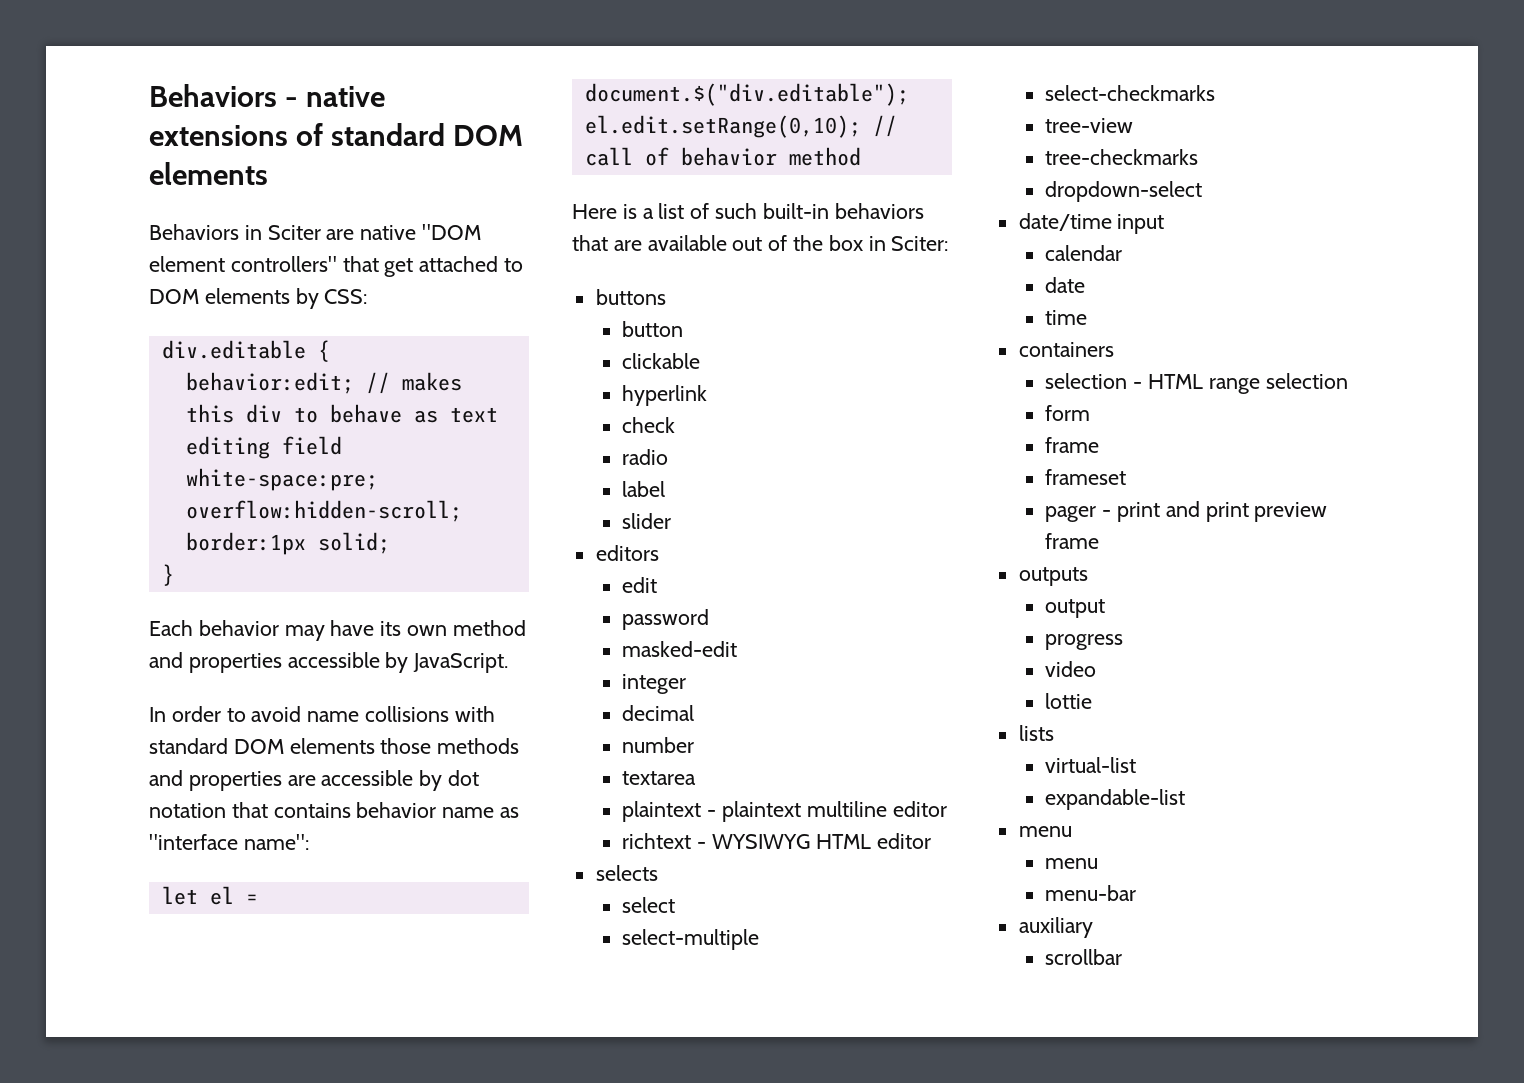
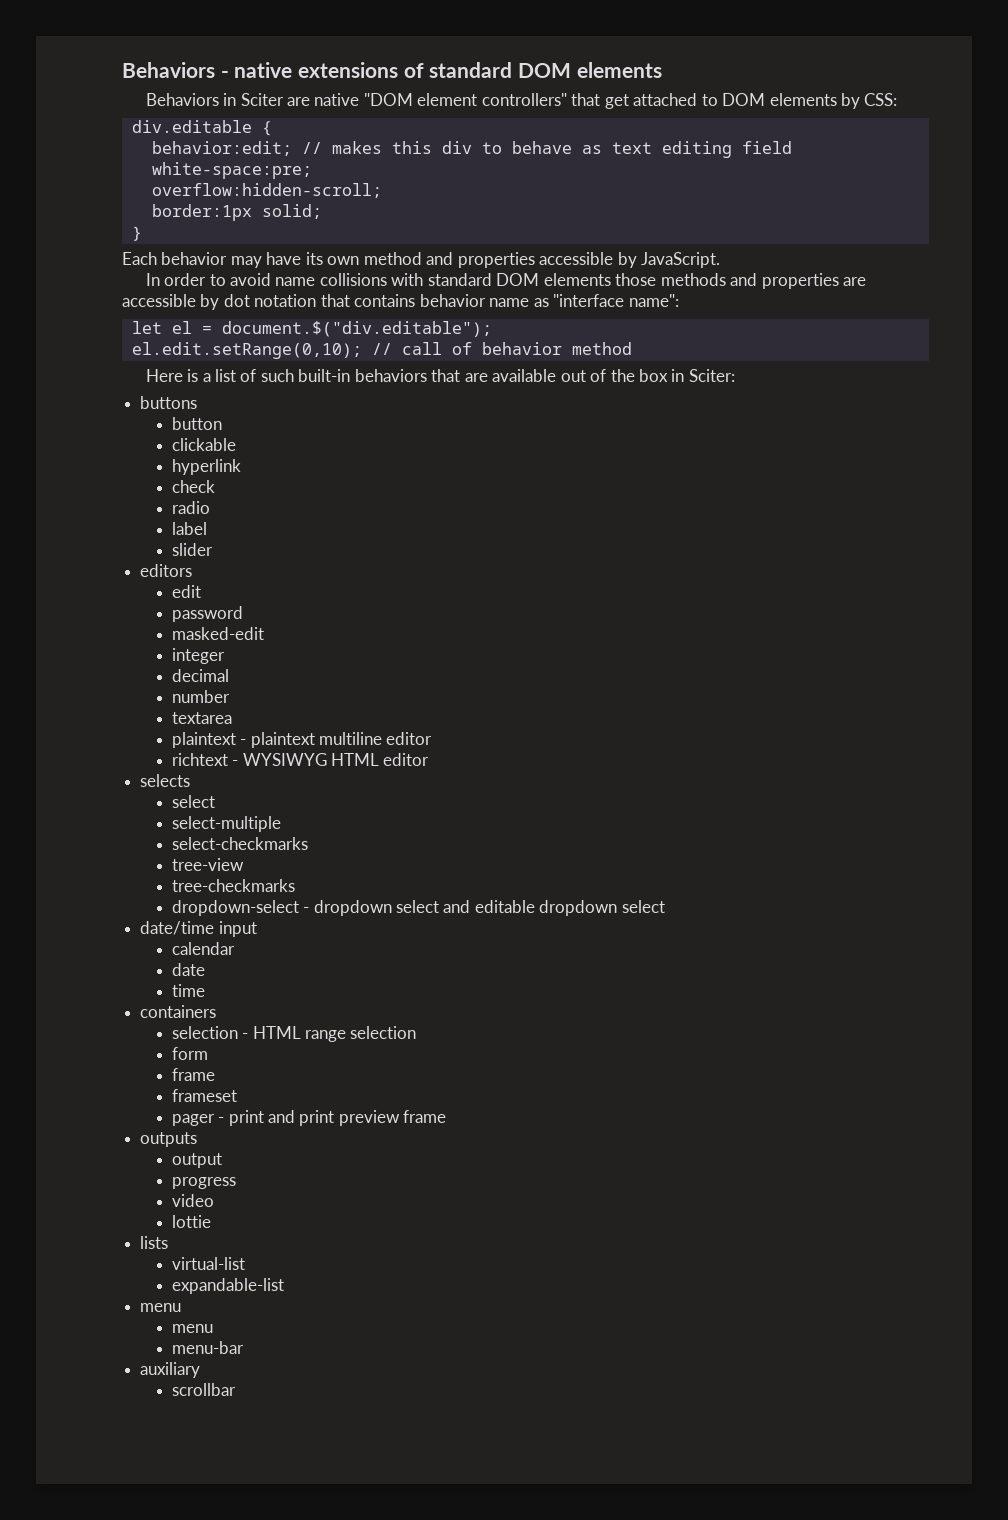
- dropdown-select
+ dropdown-select - dropdown select and editable dropdown select

